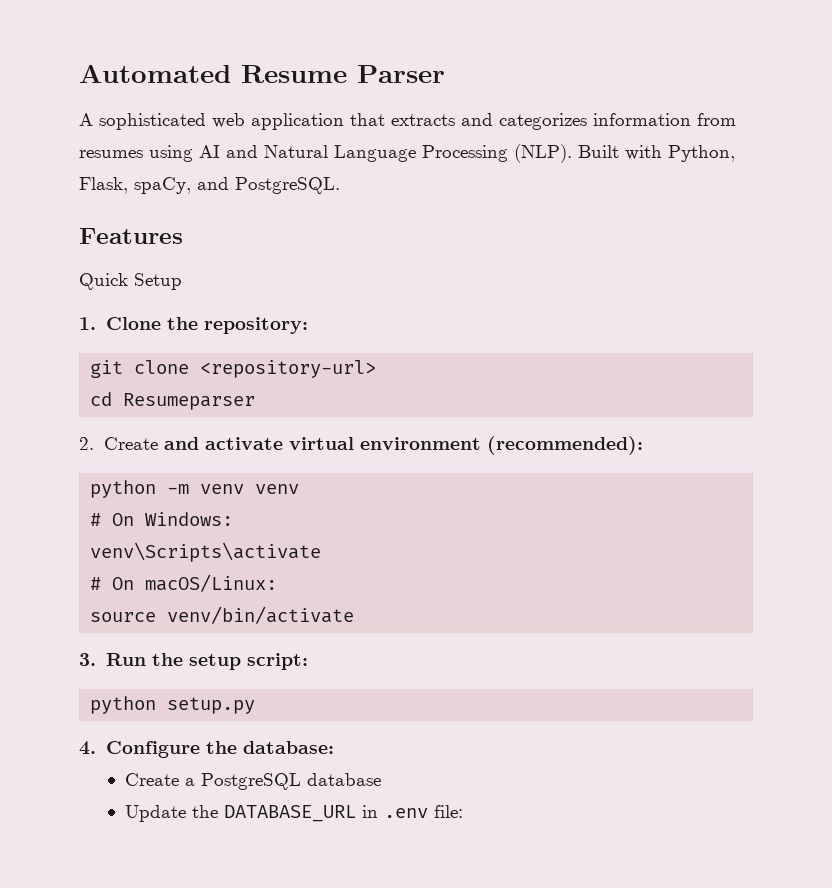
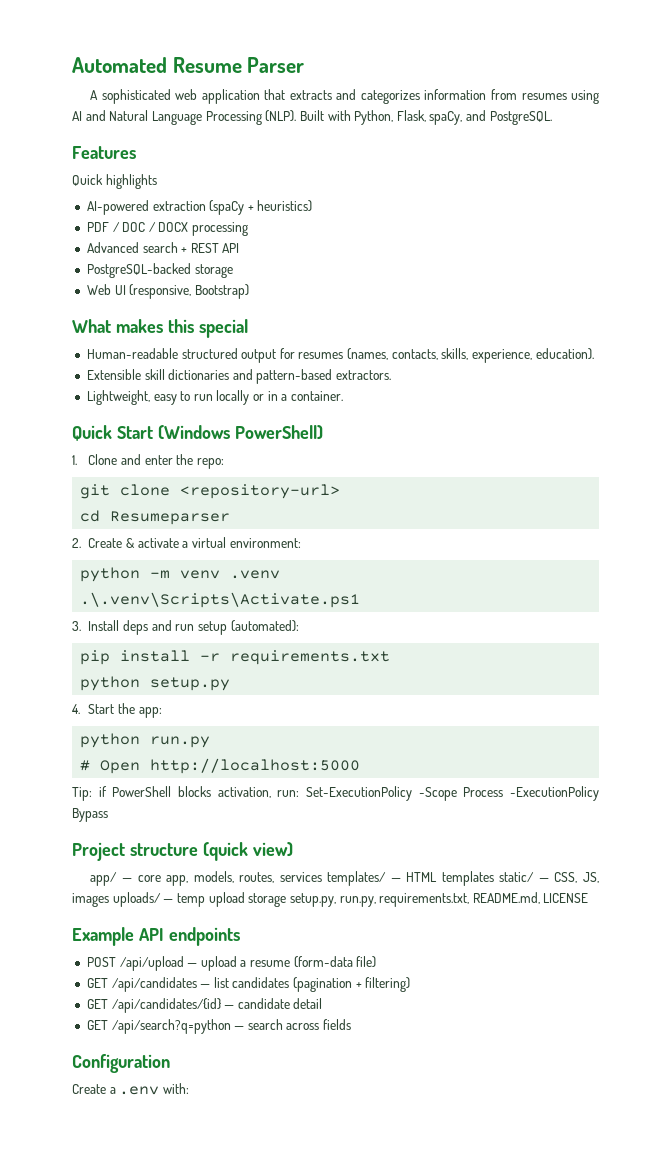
- Quick Setup
- 1. Clone the repository:
+ Quick highlights
+ AI-powered extraction (spaCy + heuristics)
+ PDF / DOC / DOCX processing
+ Advanced search + REST API
+ PostgreSQL-backed storage
+ Web UI (responsive, Bootstrap)
+ What makes this special
+ Human-readable structured output for resumes (names, contacts, skills, experience, education).
+ Extensible skill dictionaries and pattern-based extractors.
+ Lightweight, easy to run locally or in a container.
+ Quick Start (Windows PowerShell)
+ 1. Clone and enter the repo:
- 2. Create and activate virtual environment (recommended):
- python -m venv venv
- # On Windows:
- venv\Scripts\activate
- # On macOS/Linux:
- source venv/bin/activate
- 3. Run the setup script:
+ 2. Create & activate a virtual environment:
+ python -m venv .venv
+ .\.venv\Scripts\Activate.ps1
+ 3. Install deps and run setup (automated):
+ pip install -r requirements.txt
  python setup.py
- 4. Configure the database:
- Create a PostgreSQL database
- Update the DATABASE_URL in .env file:
+ 4. Start the app:
+ python run.py
+ # Open http://localhost:5000
+ Tip: if PowerShell blocks activation, run: Set-ExecutionPolicy -Scope Process -ExecutionPolicy Bypass
+ Project structure (quick view)
+ app/ — core app, models, routes, services templates/ — HTML templates static/ — CSS, JS, images uploads/ — temp upload storage setup.py, run.py, requirements.txt, README.md, LICENSE
+ Example API endpoints
+ POST /api/upload — upload a resume (form-data file)
+ GET /api/candidates — list candidates (pagination + filtering)
+ GET /api/candidates/{id} — candidate detail
+ GET /api/search?q=python — search across fields
+ Configuration
+ Create a .env with:

